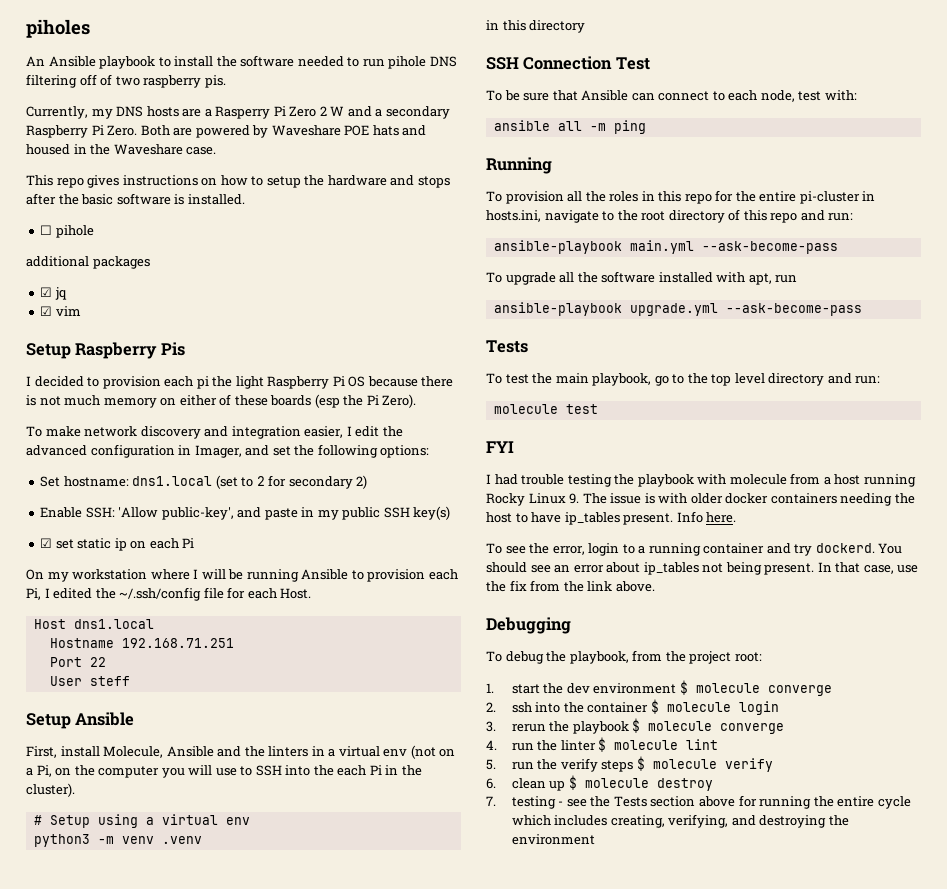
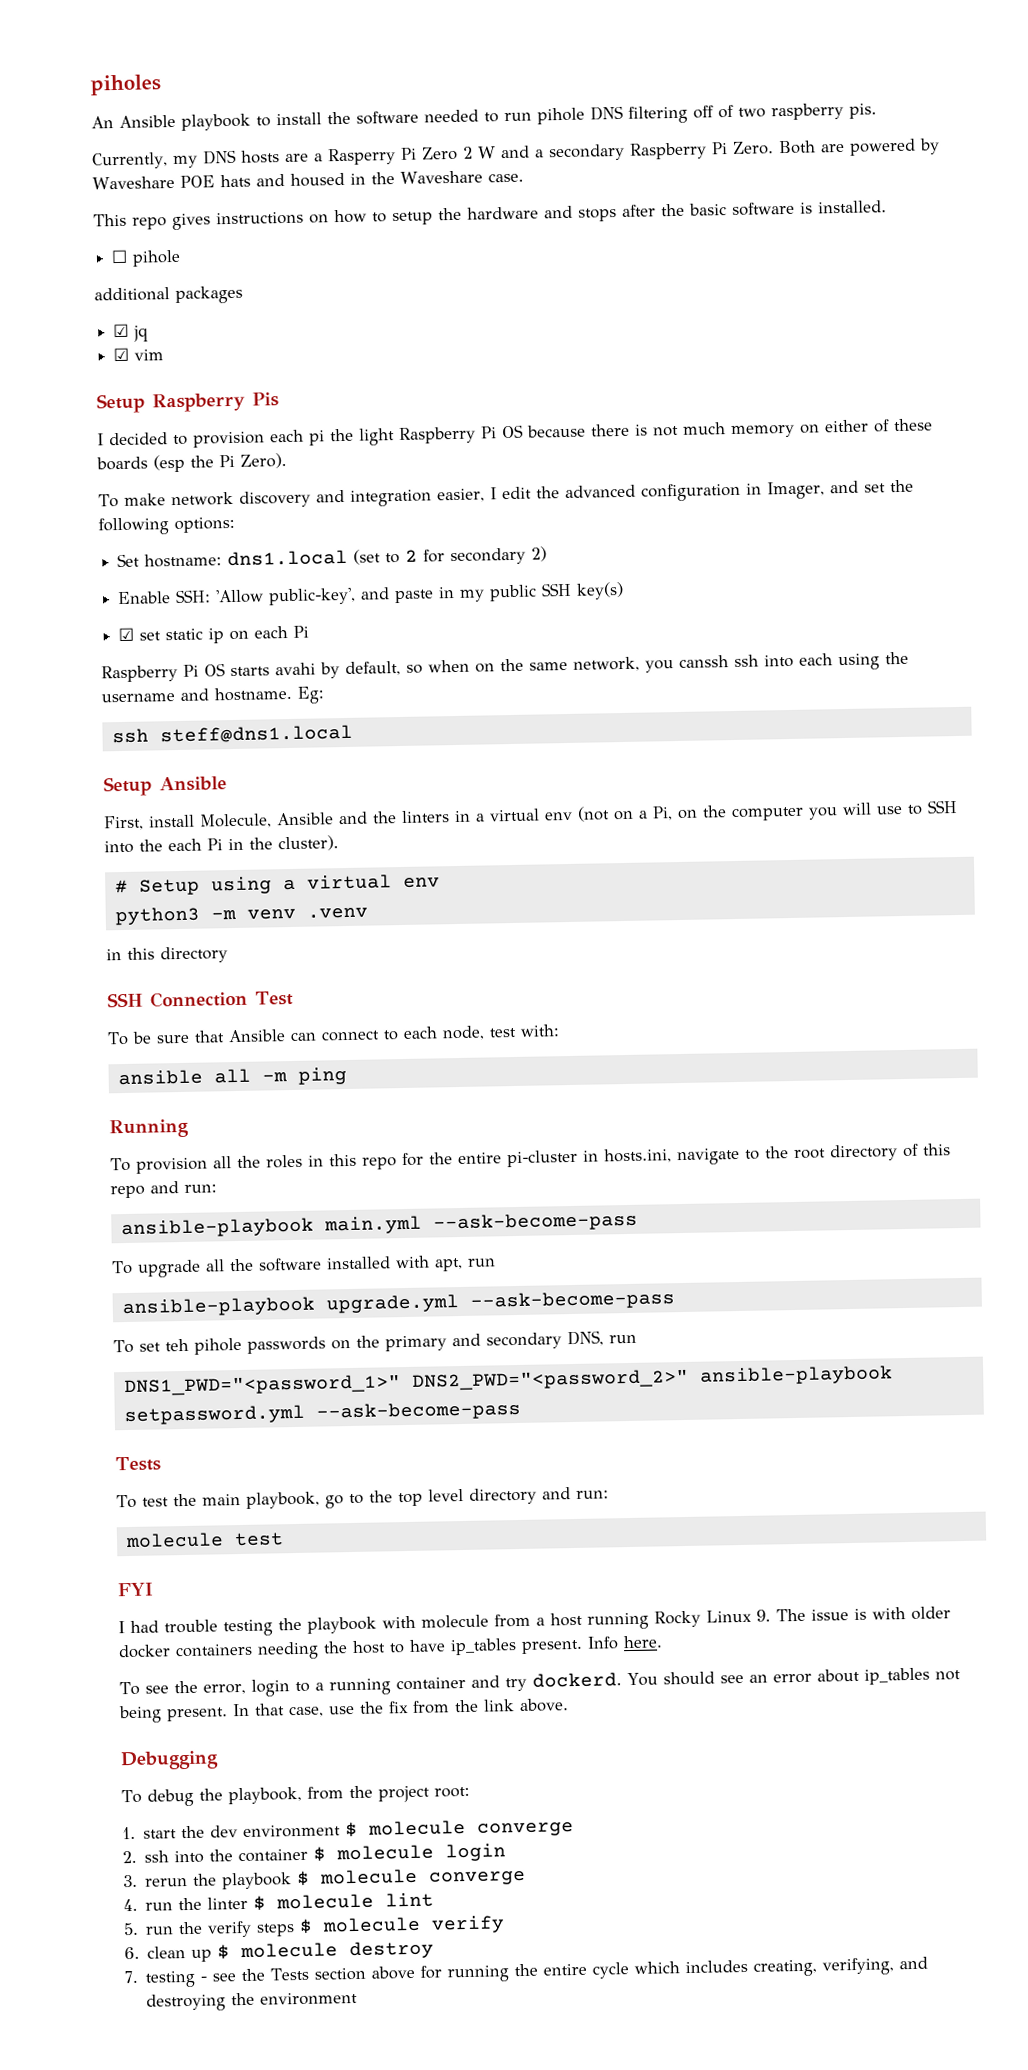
- On my workstation where I will be running Ansible to provision each Pi, I edited the ~/.ssh/config file for each Host.
- Host dns1.local
- Hostname 192.168.71.251
- Port 22
- User steff
+ Raspberry Pi OS starts avahi by default, so when on the same network, you canssh ssh into each using the username and hostname. Eg:
+ ssh steff@dns1.local
+ To set teh pihole passwords on the primary and secondary DNS, run
+ DNS1_PWD="<password_1>" DNS2_PWD="<password_2>" ansible-playbook setpassword.yml --ask-become-pass

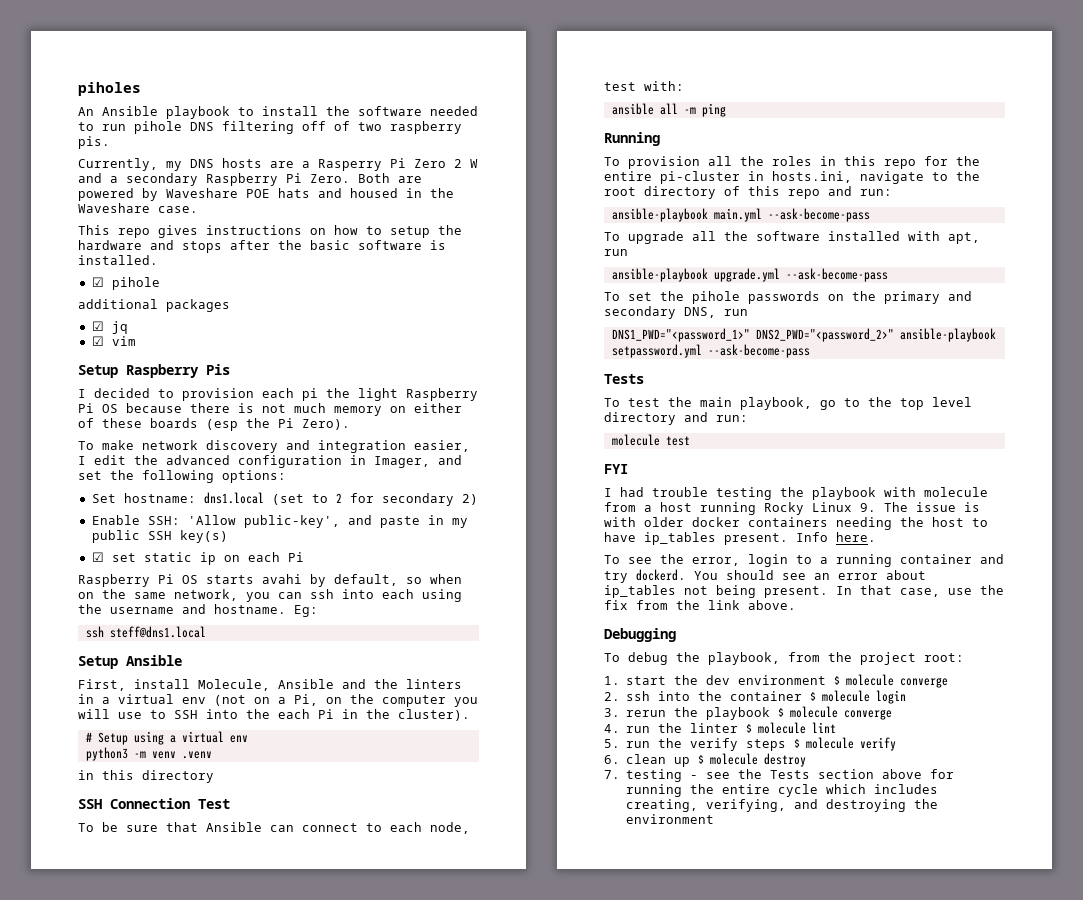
- ☐ pihole
+ ☑ pihole
- Raspberry Pi OS starts avahi by default, so when on the same network, you canssh ssh into each using the username and hostname.
+ Raspberry Pi OS starts avahi by default, so when on the same network, you can ssh into each using the username and hostname.
- To set teh pihole passwords on the primary and secondary DNS, run
+ To set the pihole passwords on the primary and secondary DNS, run

